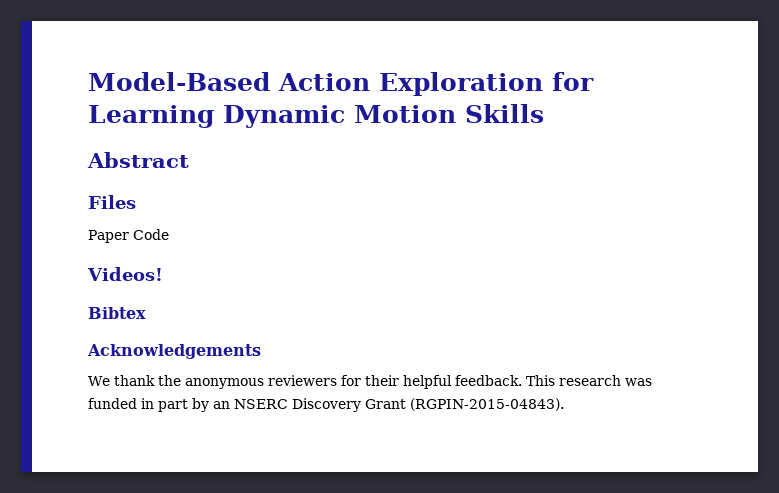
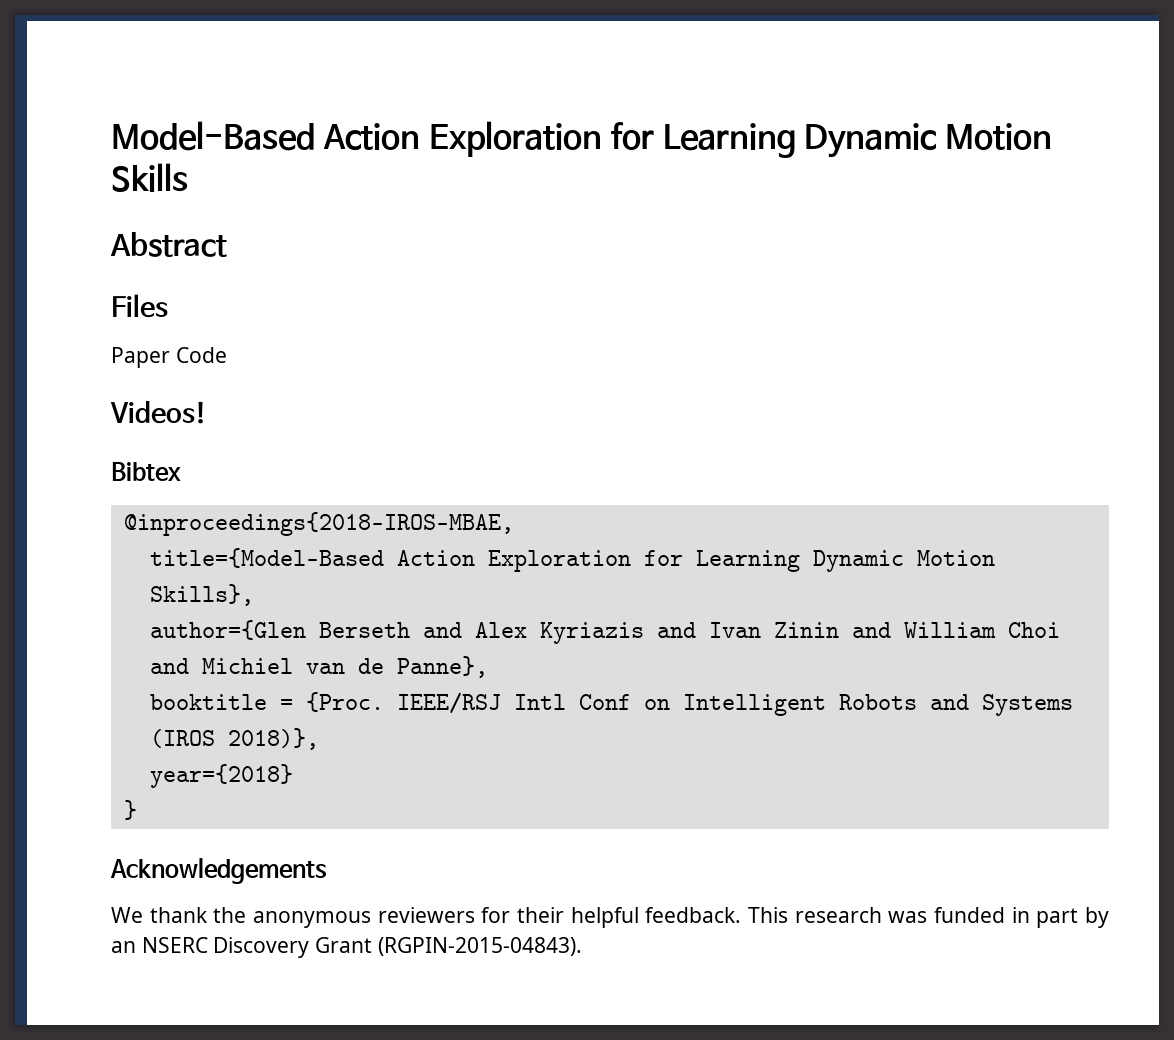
+ @inproceedings{2018-IROS-MBAE,
+ title={Model-Based Action Exploration for Learning Dynamic Motion Skills},
+ author={Glen Berseth and Alex Kyriazis and Ivan Zinin and William Choi and Michiel van de Panne},
+ booktitle = {Proc. IEEE/RSJ Intl Conf on Intelligent Robots and Systems (IROS 2018)},
+ year={2018}
+ }

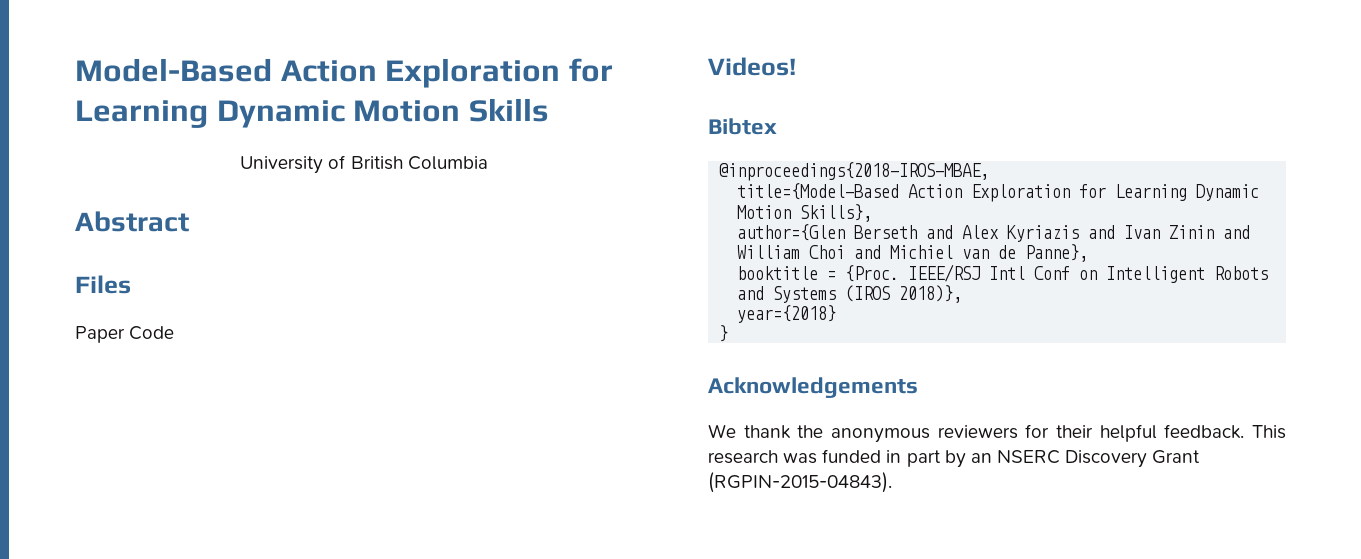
+ University of British Columbia

